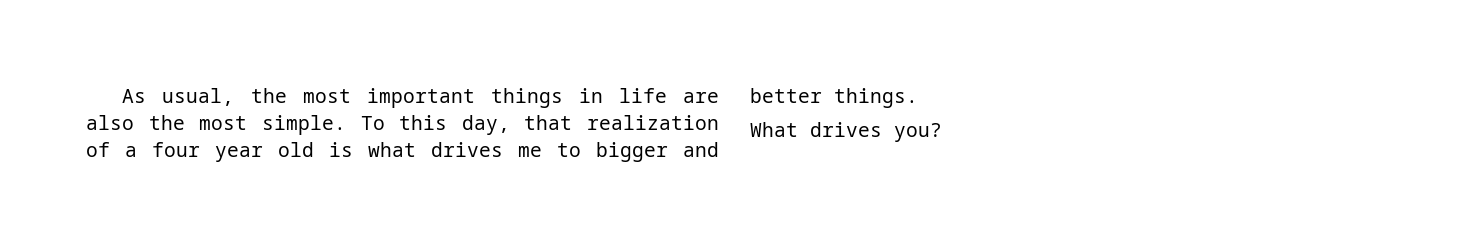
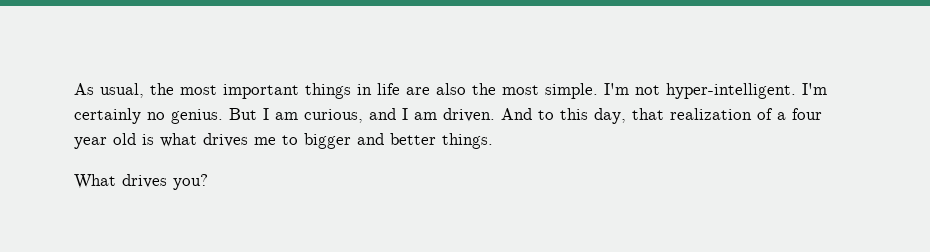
- To this day, that realization of a four year old is what drives me to bigger and better things.
+ I'm not hyper-intelligent. I'm certainly no genius. But I am curious, and I am driven. And to this day, that realization of a four year old is what drives me to bigger and better things.

